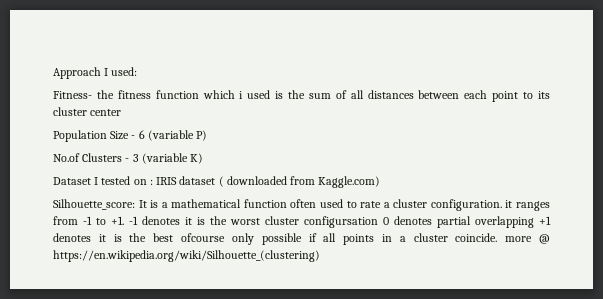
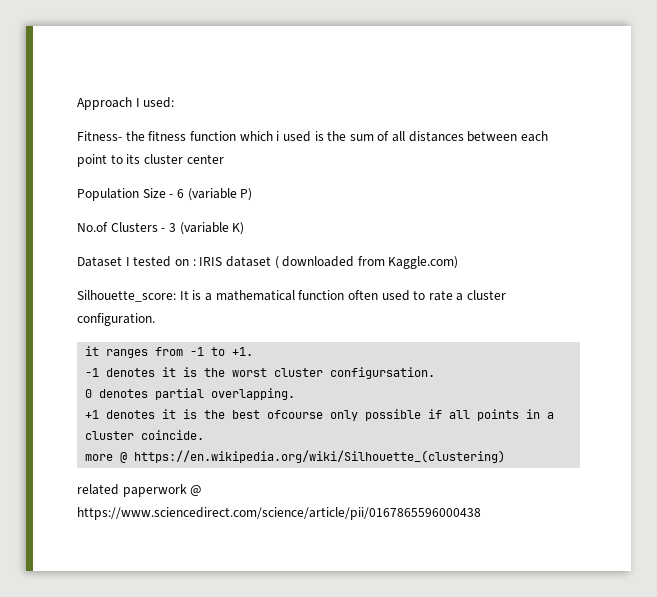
- Silhouette_score: It is a mathematical function often used to rate a cluster configuration. it ranges from -1 to +1. -1 denotes it is the worst cluster configursation 0 denotes partial overlapping +1 denotes it is the best ofcourse only possible if all points in a cluster coincide. more @ https://en.wikipedia.org/wiki/Silhouette_(clustering)
+ Silhouette_score: It is a mathematical function often used to rate a cluster configuration.
+ it ranges from -1 to +1.
+ -1 denotes it is the worst cluster configursation.
+ 0 denotes partial overlapping.
+ +1 denotes it is the best ofcourse only possible if all points in a cluster coincide.
+ more @ https://en.wikipedia.org/wiki/Silhouette_(clustering)
+ related paperwork @ https://www.sciencedirect.com/science/article/pii/0167865596000438

